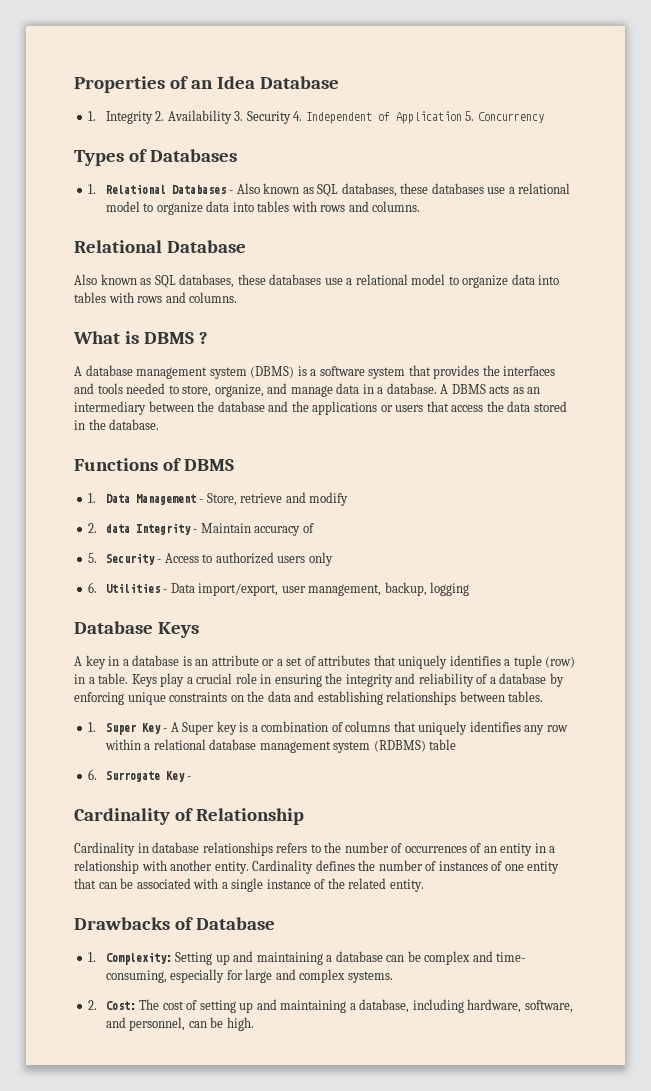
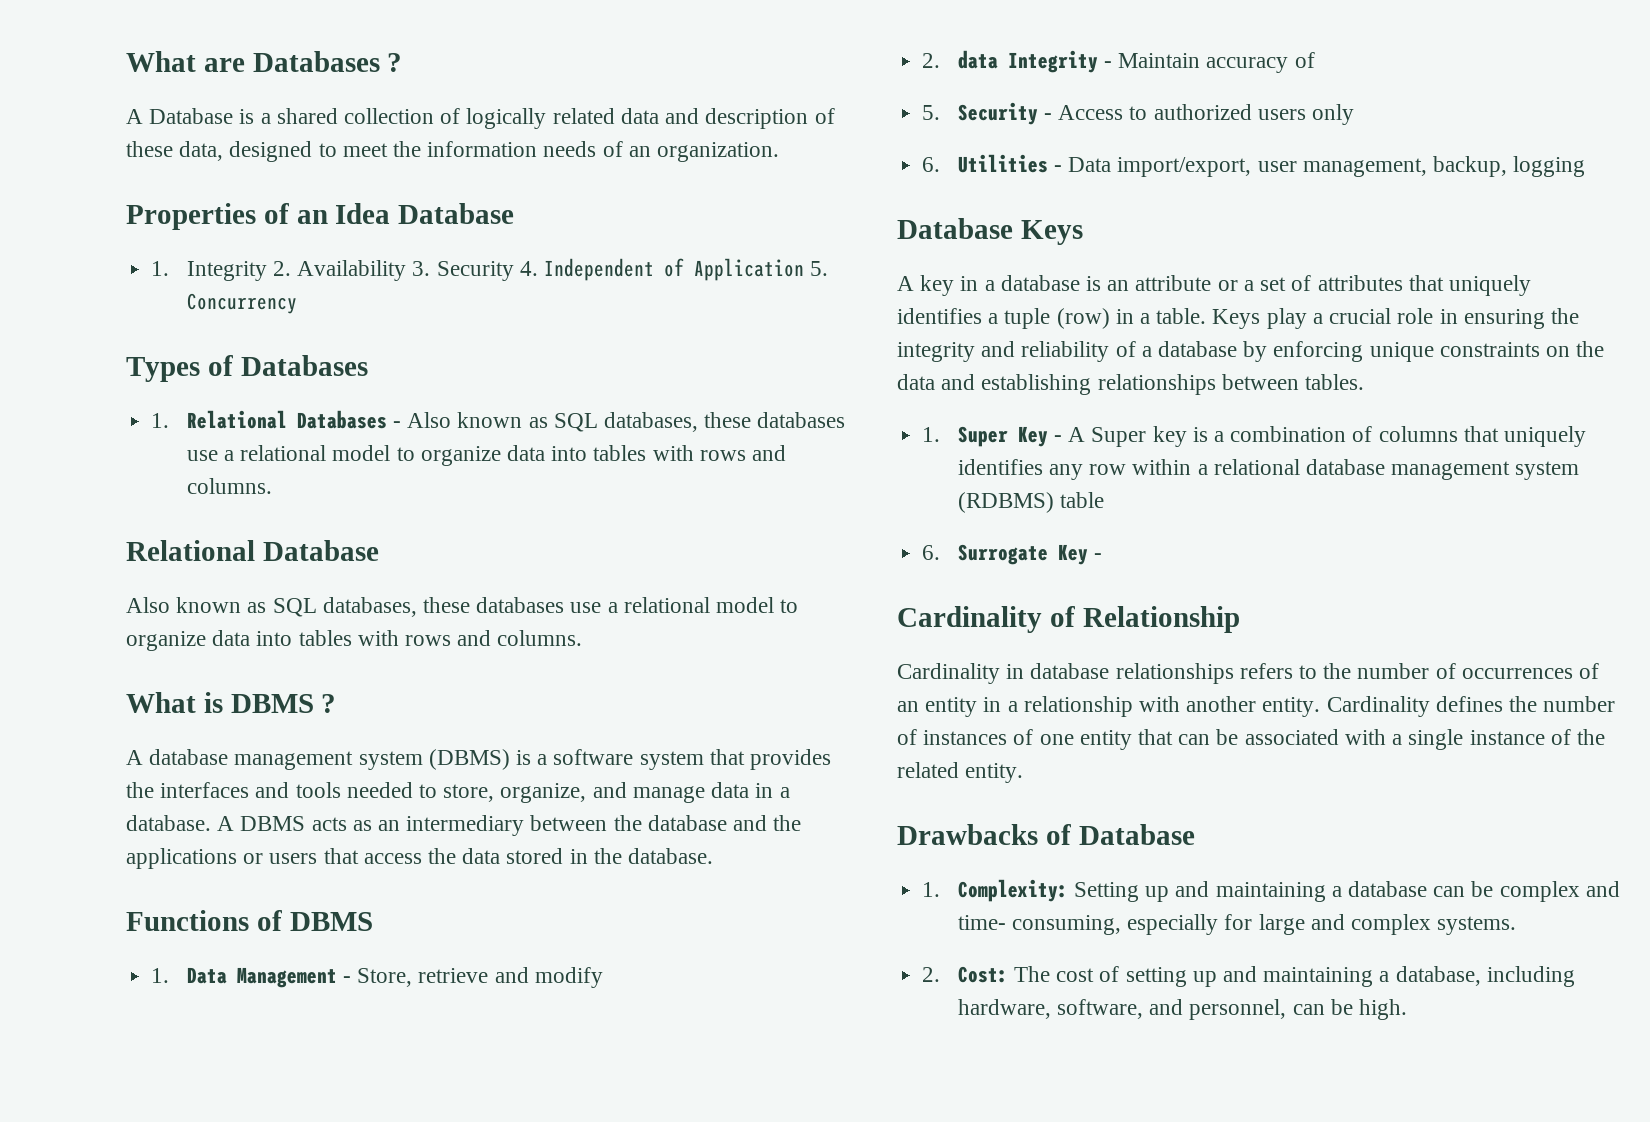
+ What are Databases ?
+ A Database is a shared collection of logically related data and description of these data, designed to meet the information needs of an organization.

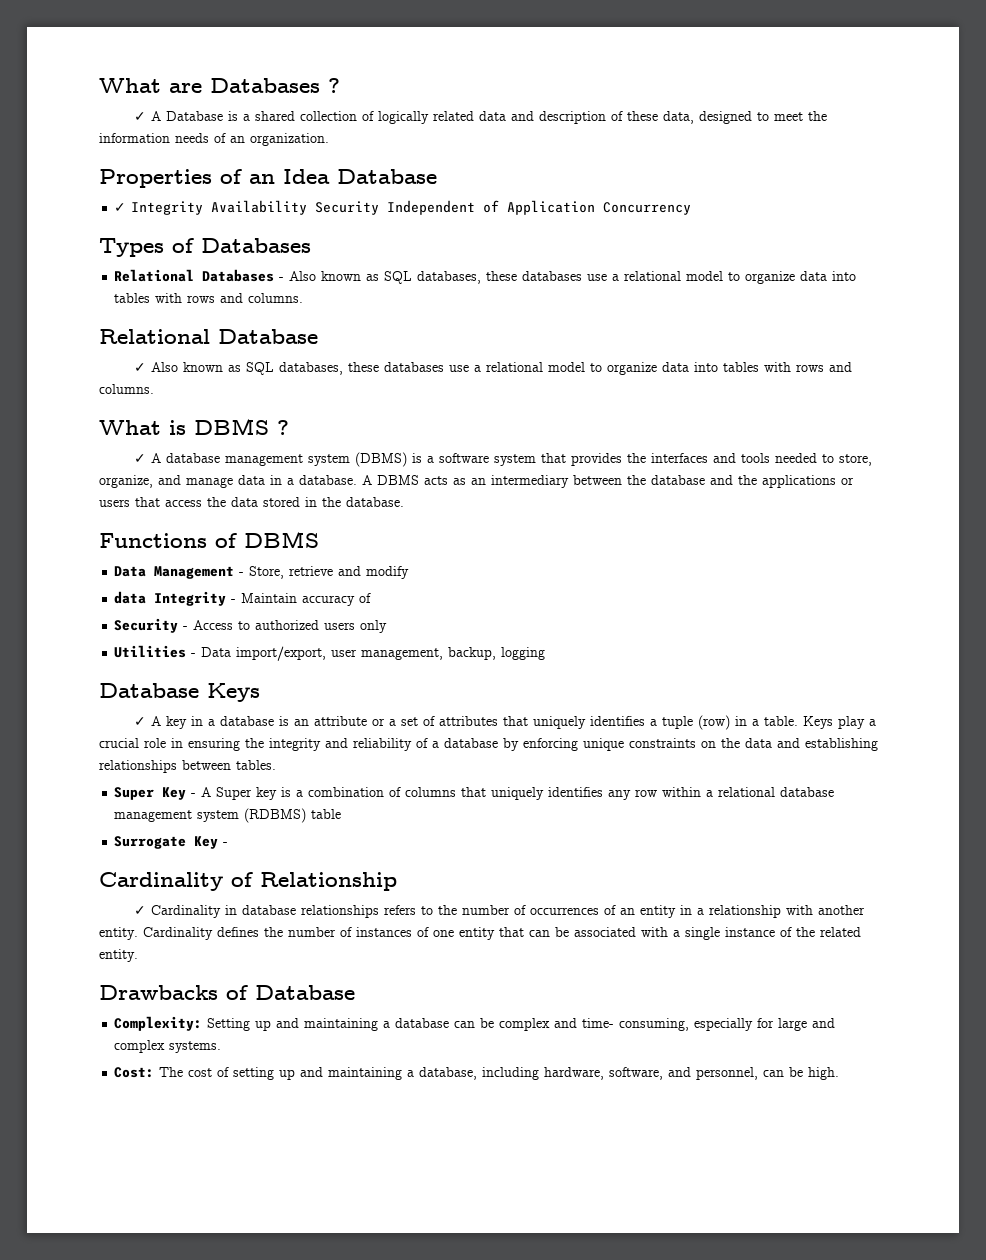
- A Database is a shared collection of logically related data and description of these data, designed to meet the information needs of an organization.
+ ✓ A Database is a shared collection of logically related data and description of these data, designed to meet the information needs of an organization.
- 1. Integrity 2. Availability 3. Security 4. Independent of Application 5. Concurrency
+ ✓ Integrity Availability Security Independent of Application Concurrency
- 1. Relational Databases - Also known as SQL databases, these databases use a relational model to organize data into tables with rows and columns.
+ Relational Databases - Also known as SQL databases, these databases use a relational model to organize data into tables with rows and columns.
  Relational Database
- Also known as SQL databases, these databases use a relational model to organize data into tables with rows and columns.
+ ✓ Also known as SQL databases, these databases use a relational model to organize data into tables with rows and columns.
- A database management system (DBMS) is a software system that provides the interfaces and tools needed to store, organize, and manage data in a database.
+ ✓ A database management system (DBMS) is a software system that provides the interfaces and tools needed to store, organize, and manage data in a database.
- 1. Data Management - Store, retrieve and modify
+ Data Management - Store, retrieve and modify
- 2. data Integrity - Maintain accuracy of
+ data Integrity - Maintain accuracy of
- 5. Security - Access to authorized users only
+ Security - Access to authorized users only
- 6. Utilities - Data import/export, user management, backup, logging
+ Utilities - Data import/export, user management, backup, logging
- A key in a database is an attribute or a set of attributes that uniquely identifies a tuple (row) in a table.
+ ✓ A key in a database is an attribute or a set of attributes that uniquely identifies a tuple (row) in a table.
- 1. Super Key - A Super key is a combination of columns that uniquely identifies any row within a relational database management system (RDBMS) table
+ Super Key - A Super key is a combination of columns that uniquely identifies any row within a relational database management system (RDBMS) table
- 6. Surrogate Key -
+ Surrogate Key -
- Cardinality in database relationships refers to the number of occurrences of an entity in a relationship with another entity.
+ ✓ Cardinality in database relationships refers to the number of occurrences of an entity in a relationship with another entity.
- 1. Complexity: Setting up and maintaining a database can be complex and time- consuming, especially for large and complex systems.
+ Complexity: Setting up and maintaining a database can be complex and time- consuming, especially for large and complex systems.
- 2. Cost: The cost of setting up and maintaining a database, including hardware, software, and personnel, can be high.
+ Cost: The cost of setting up and maintaining a database, including hardware, software, and personnel, can be high.

